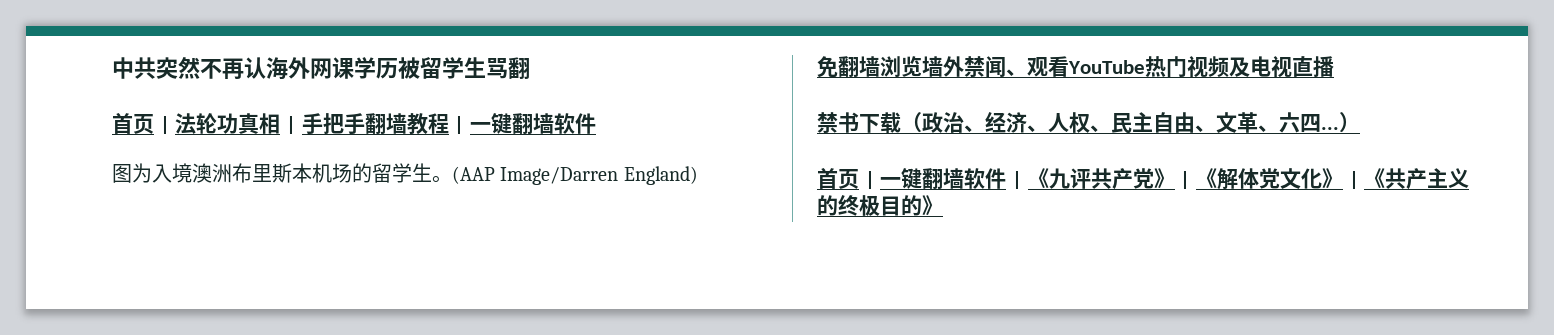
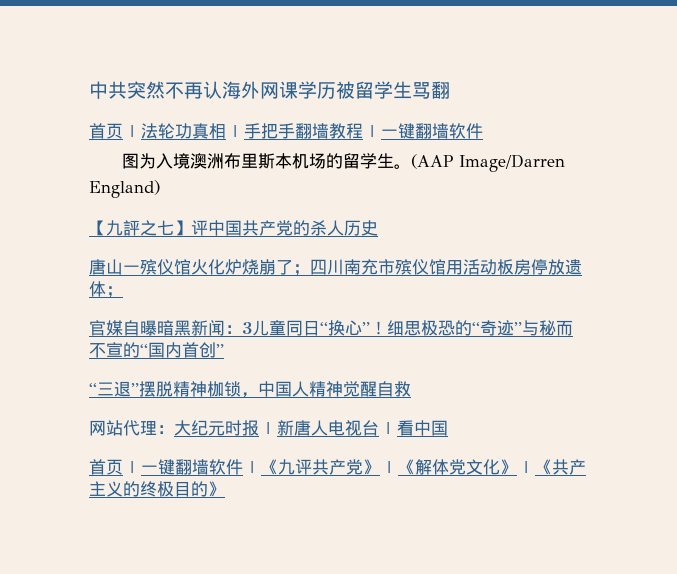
- 免翻墙浏览墙外禁闻、观看YouTube热门视频及电视直播
- 禁书下载（政治、经济、人权、民主自由、文革、六四...）
+ 【九評之七】评中国共产党的杀人历史
+ 唐山一殡仪馆火化炉烧崩了；四川南充市殡仪馆用活动板房停放遗体；
+ 官媒自曝暗黑新闻：3儿童同日“换心”！细思极恐的“奇迹”与秘而不宣的“国内首创”
+ “三退”摆脱精神枷锁，中国人精神觉醒自救
+ 网站代理：大纪元时报 | 新唐人电视台 | 看中国

